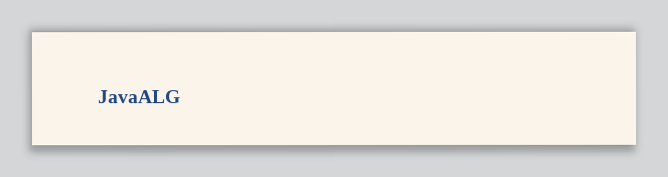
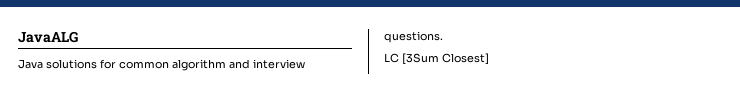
+ Java solutions for common algorithm and interview questions.
+ LC [3Sum Closest]

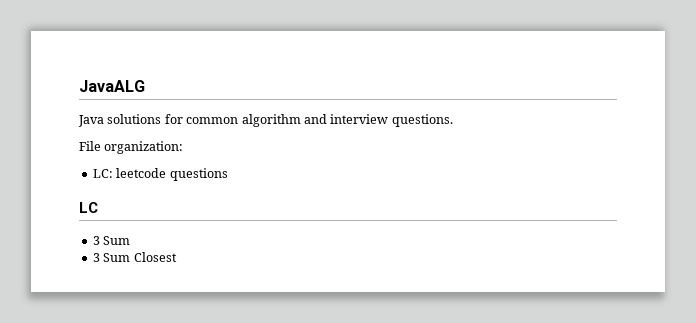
- LC [3Sum Closest]
+ File organization:
+ LC: leetcode questions
+ LC
+ 3 Sum
+ 3 Sum Closest

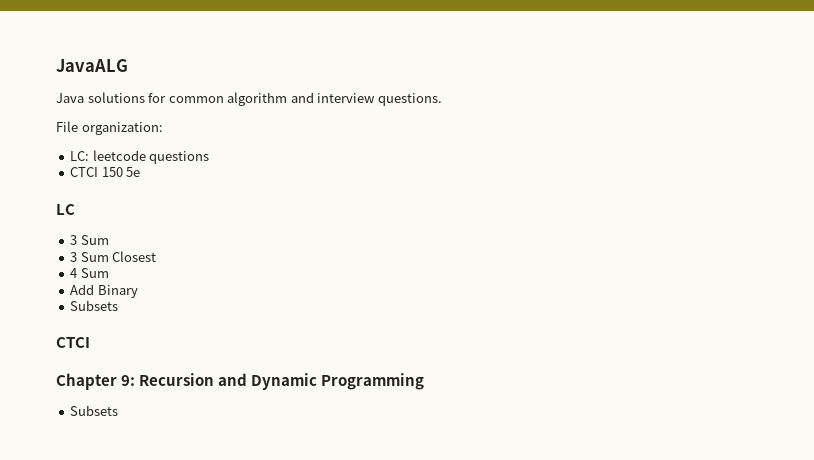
+ CTCI 150 5e
+ 4 Sum
+ Add Binary
+ Subsets
+ CTCI
+ Chapter 9: Recursion and Dynamic Programming
+ Subsets

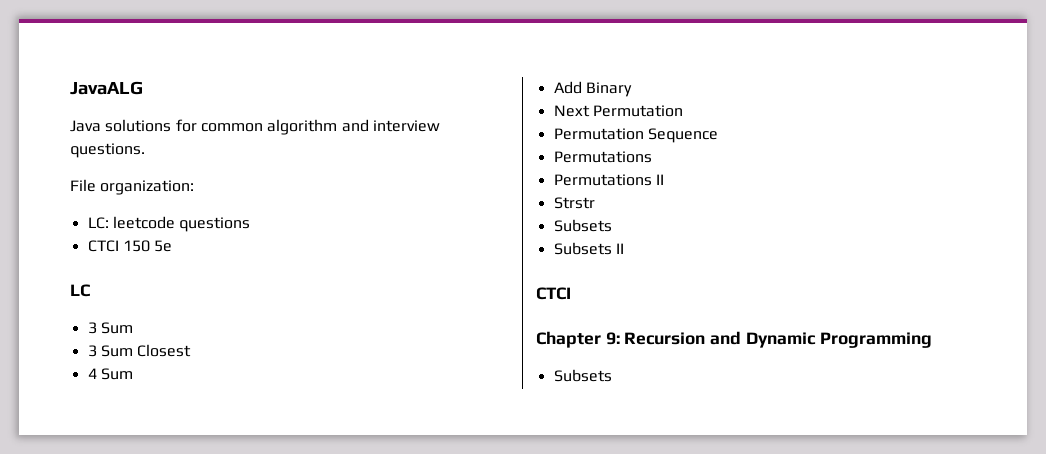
  Add Binary
+ Next Permutation
+ Permutation Sequence
+ Permutations
+ Permutations II
+ Strstr
  Subsets
+ Subsets II

